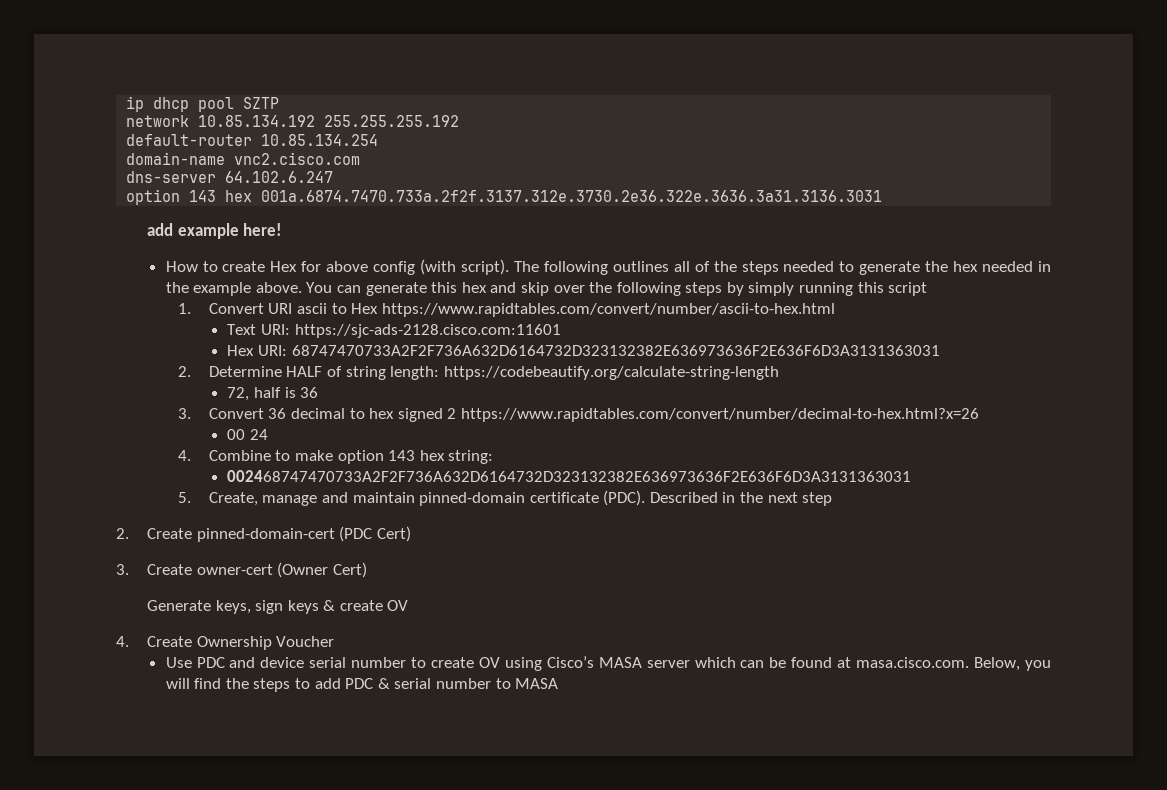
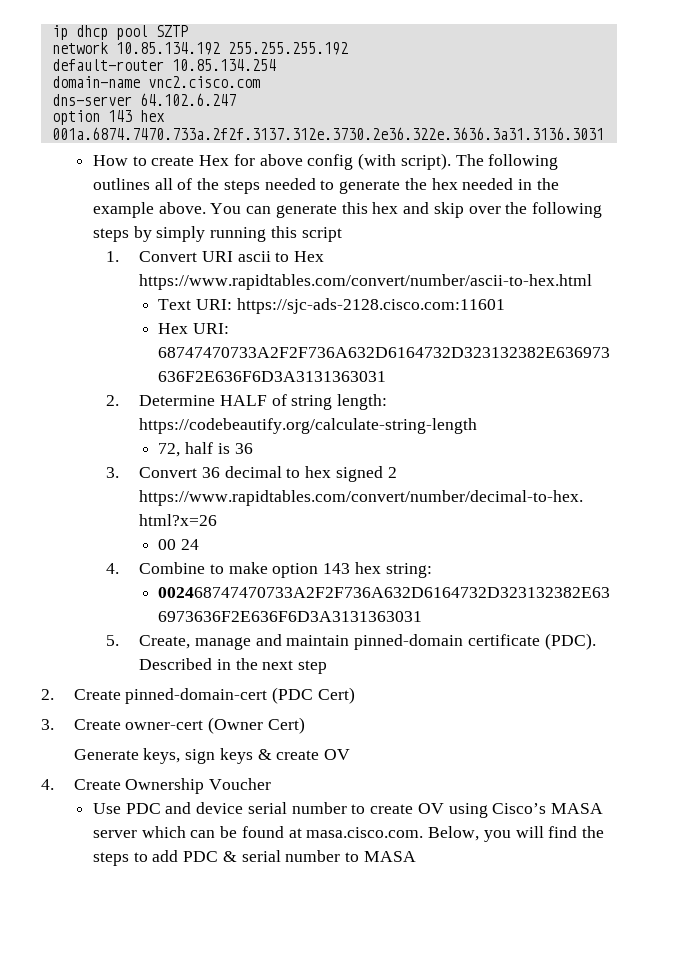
- add example here!

